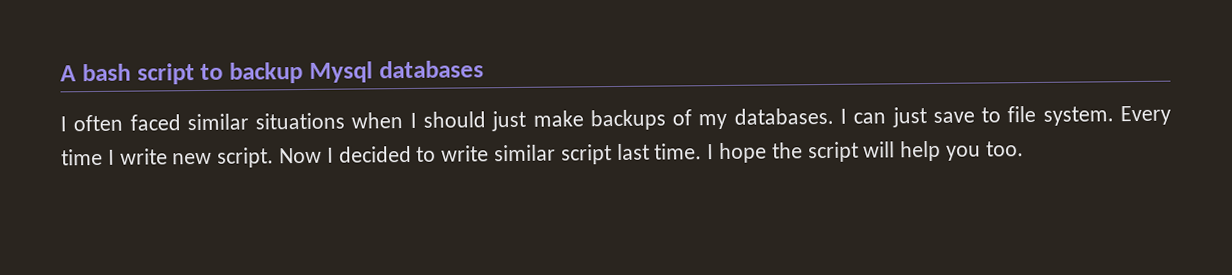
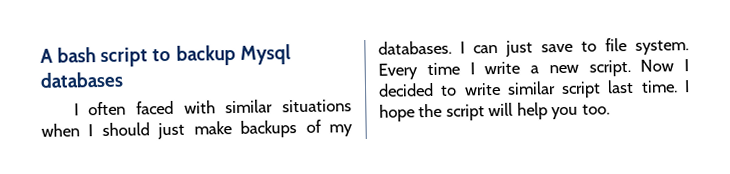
- I often faced similar situations when I should just make backups of my databases.
+ I often faced with similar situations when I should just make backups of my databases.
- Every time I write new script.
+ Every time I write a new script.

